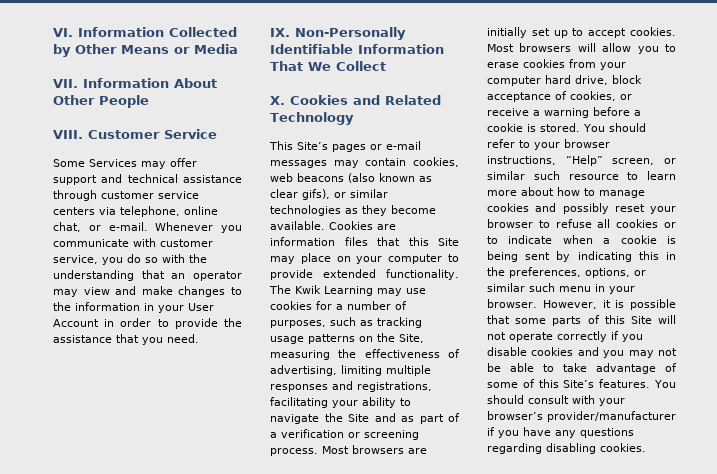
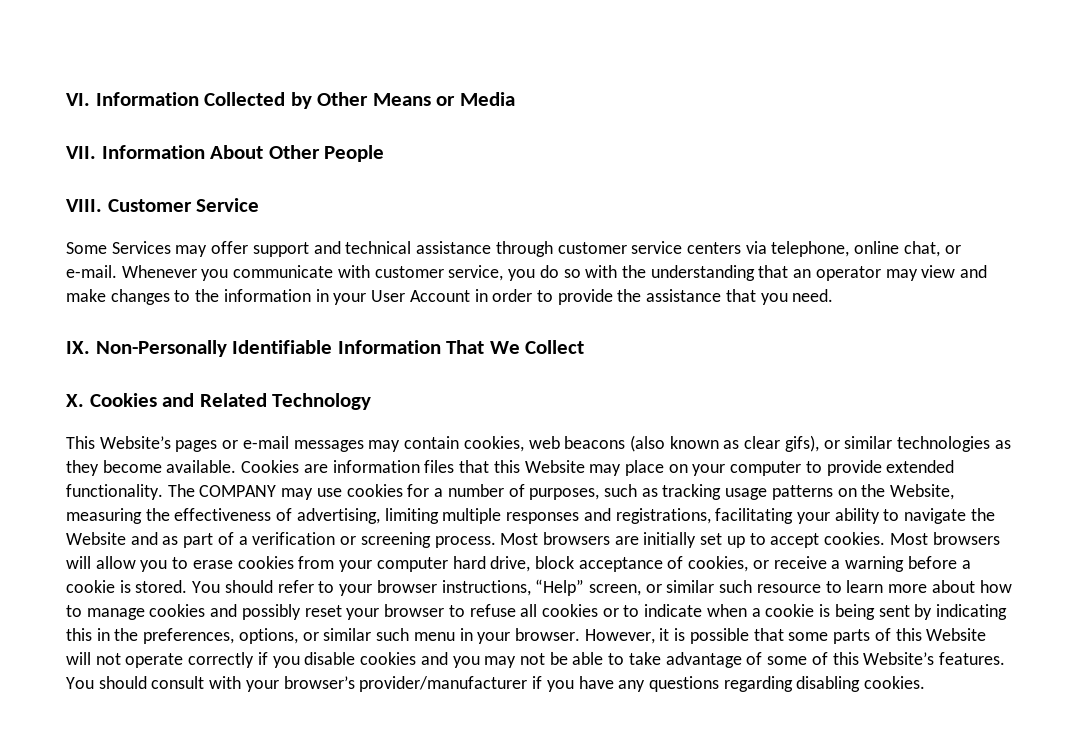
- This Site’s pages or e-mail messages may contain cookies, web beacons (also known as clear gifs), or similar technologies as they become available.
+ This Website’s pages or e-mail messages may contain cookies, web beacons (also known as clear gifs), or similar technologies as they become available.
- Cookies are information files that this Site may place on your computer to provide extended functionality.
+ Cookies are information files that this Website may place on your computer to provide extended functionality.
- The Kwik Learning may use cookies for a number of purposes, such as tracking usage patterns on the Site, measuring the effectiveness of advertising, limiting multiple responses and registrations, facilitating your ability to navigate the Site and as part of a verification or screening process.
+ The COMPANY may use cookies for a number of purposes, such as tracking usage patterns on the Website, measuring the effectiveness of advertising, limiting multiple responses and registrations, facilitating your ability to navigate the Website and as part of a verification or screening process.
- However, it is possible that some parts of this Site will not operate correctly if you disable cookies and you may not be able to take advantage of some of this Site’s features.
+ However, it is possible that some parts of this Website will not operate correctly if you disable cookies and you may not be able to take advantage of some of this Website’s features.

